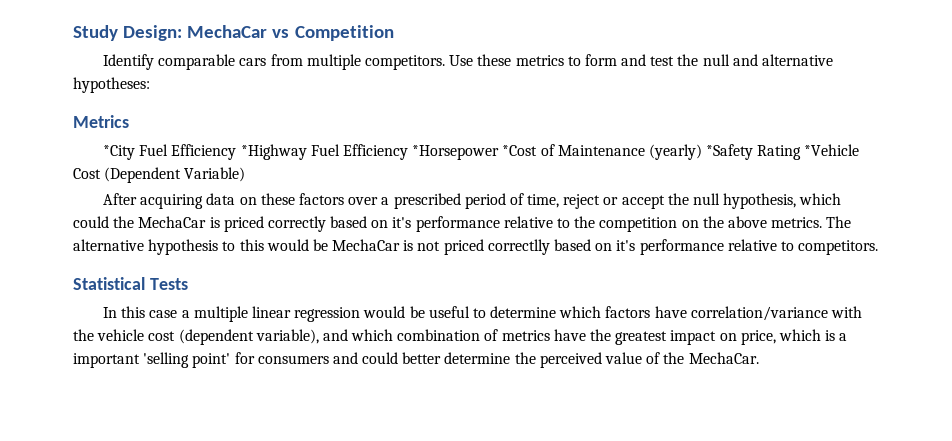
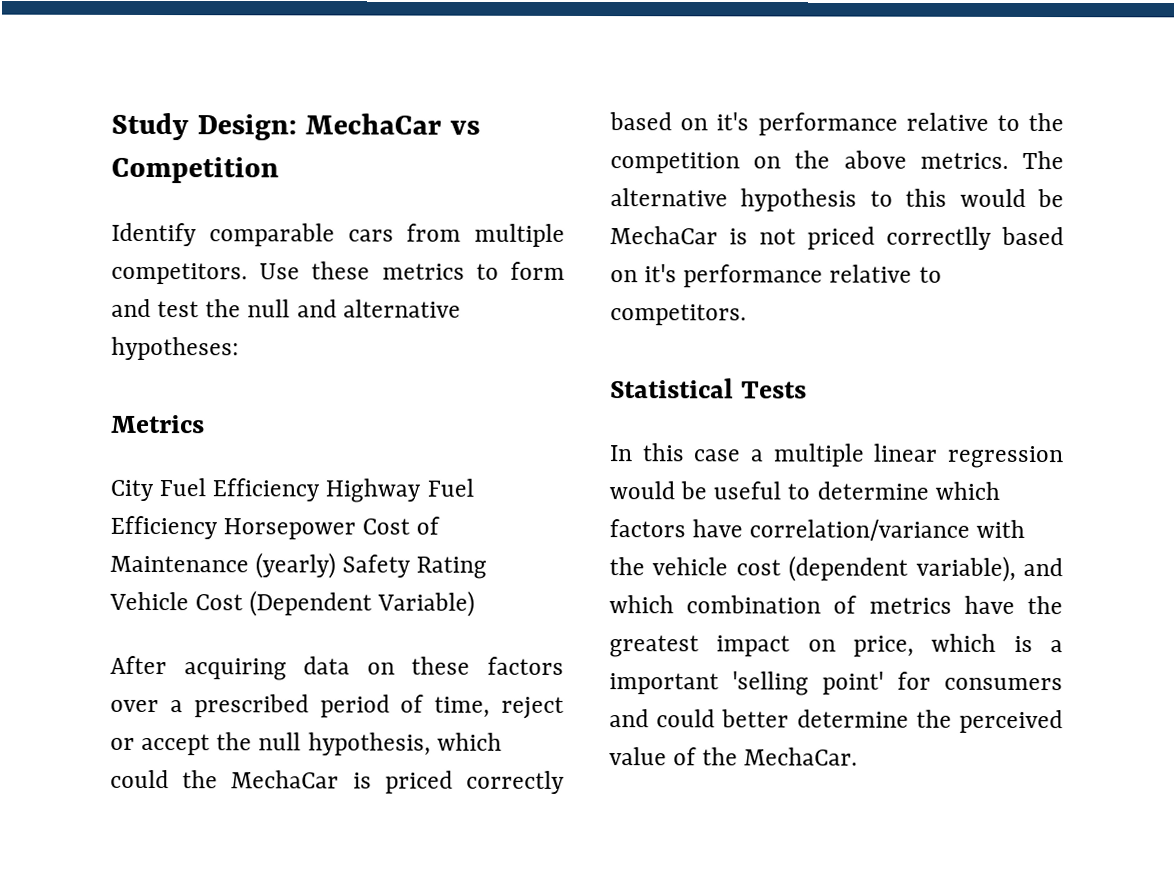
- *City Fuel Efficiency *Highway Fuel Efficiency *Horsepower *Cost of Maintenance (yearly) *Safety Rating *Vehicle Cost (Dependent Variable)
+ City Fuel Efficiency Highway Fuel Efficiency Horsepower Cost of Maintenance (yearly) Safety Rating Vehicle Cost (Dependent Variable)

